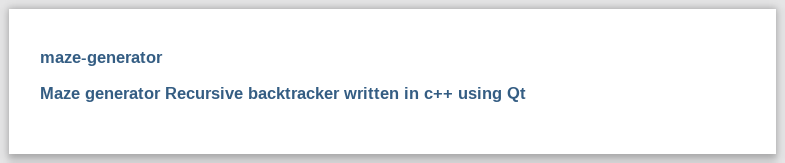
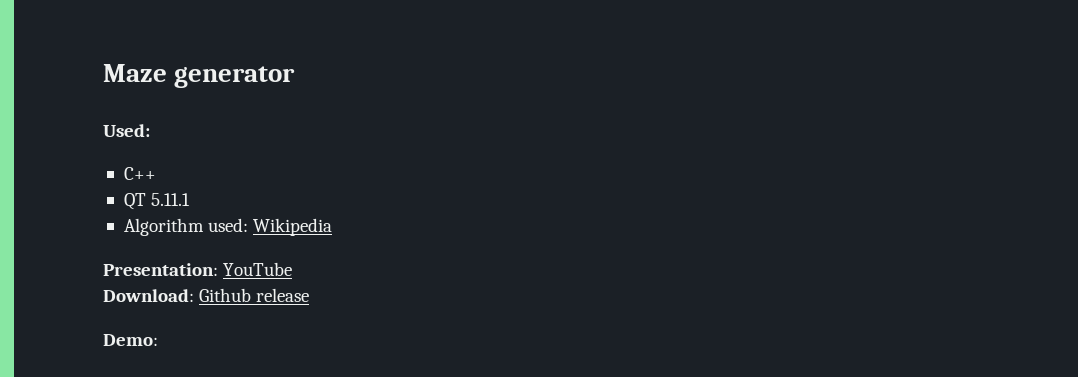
- maze-generator
- Maze generator Recursive backtracker written in c++ using Qt
+ Maze generator
+ Used:
+ C++
+ QT 5.11.1
+ Algorithm used: Wikipedia
+ Presentation: YouTube
+ Download: Github release
+ Demo:

